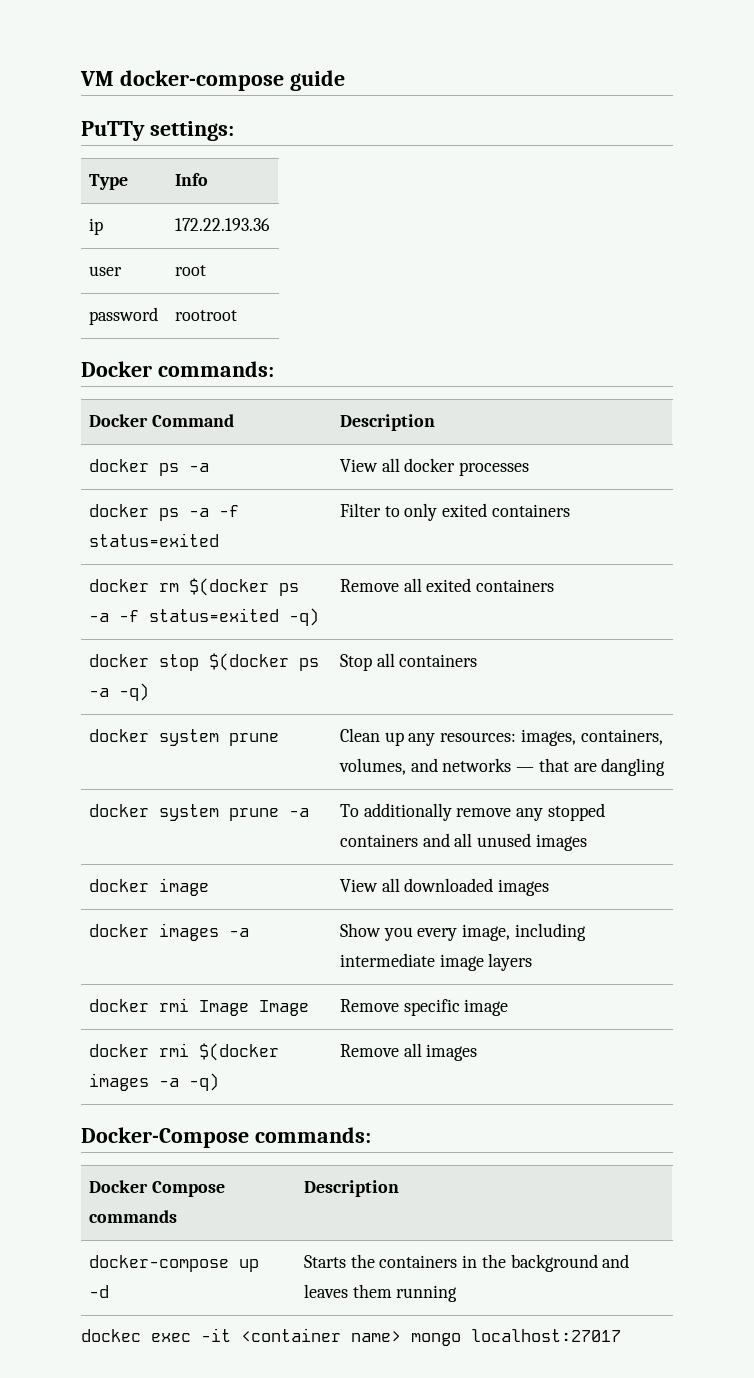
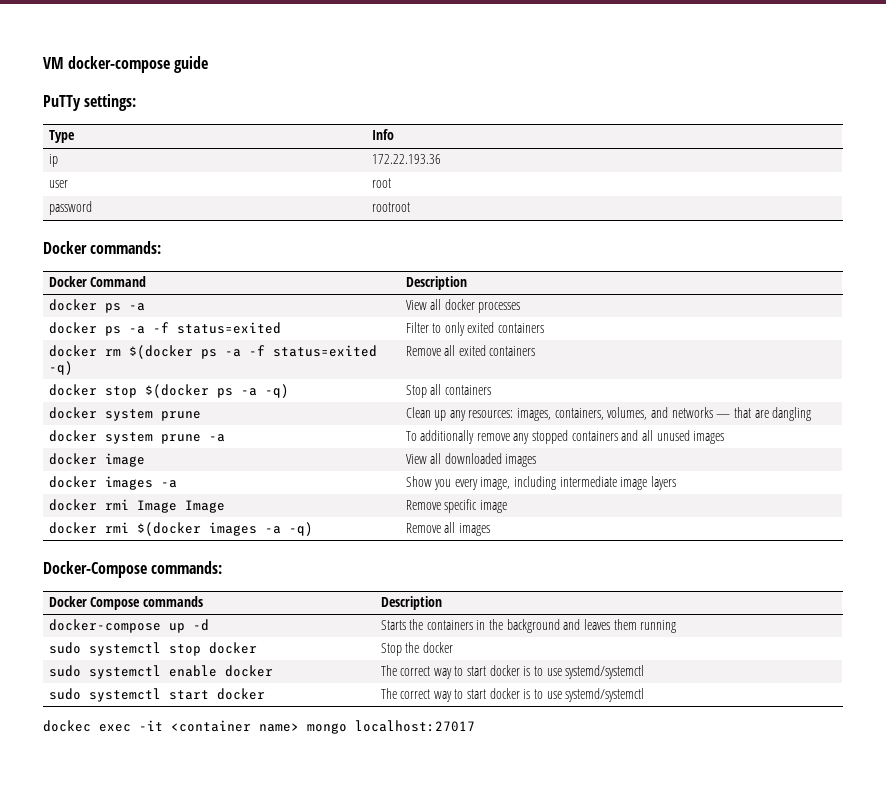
+ sudo systemctl stop docker | Stop the docker
+ sudo systemctl enable docker | The correct way to start docker is to use systemd/systemctl
+ sudo systemctl start docker | The correct way to start docker is to use systemd/systemctl

